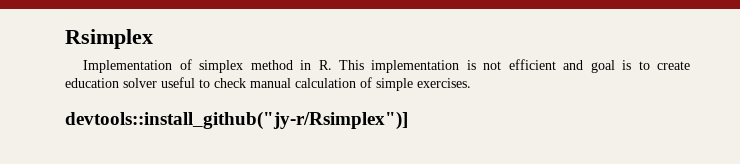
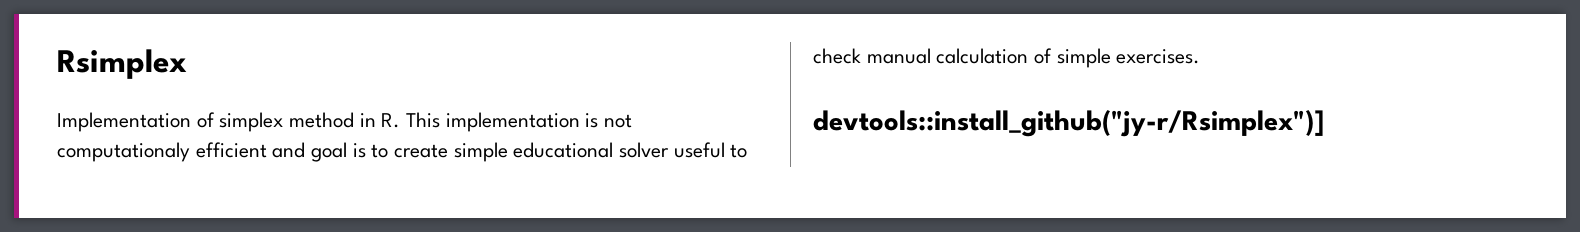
- Implementation of simplex method in R. This implementation is not efficient and goal is to create education solver useful to check manual calculation of simple exercises.
+ Implementation of simplex method in R. This implementation is not computationaly efficient and goal is to create simple educational solver useful to check manual calculation of simple exercises.

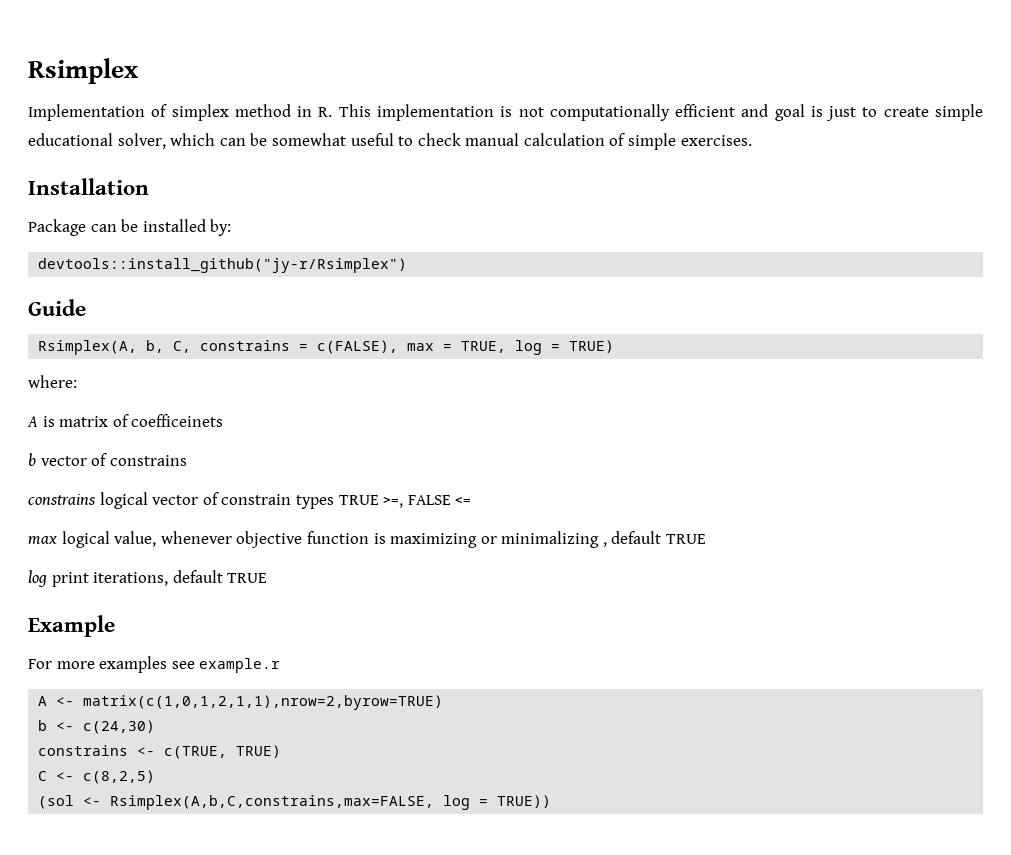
- Implementation of simplex method in R. This implementation is not computationaly efficient and goal is to create simple educational solver useful to check manual calculation of simple exercises.
+ Implementation of simplex method in R. This implementation is not computationally efficient and goal is just to create simple educational solver, which can be somewhat useful to check manual calculation of simple exercises.
- devtools::install_github("jy-r/Rsimplex")]
+ Installation
+ Package can be installed by:
+ devtools::install_github("jy-r/Rsimplex")
+ Guide
+ Rsimplex(A, b, C, constrains = c(FALSE), max = TRUE, log = TRUE)
+ where:
+ A is matrix of coefficeinets
+ b vector of constrains
+ constrains logical vector of constrain types TRUE >=, FALSE <=
+ max logical value, whenever objective function is maximizing or minimalizing , default TRUE
+ log print iterations, default TRUE
+ Example
+ For more examples see example.r
+ A <- matrix(c(1,0,1,2,1,1),nrow=2,byrow=TRUE)
+ b <- c(24,30)
+ constrains <- c(TRUE, TRUE)
+ C <- c(8,2,5)
+ (sol <- Rsimplex(A,b,C,constrains,max=FALSE, log = TRUE))

